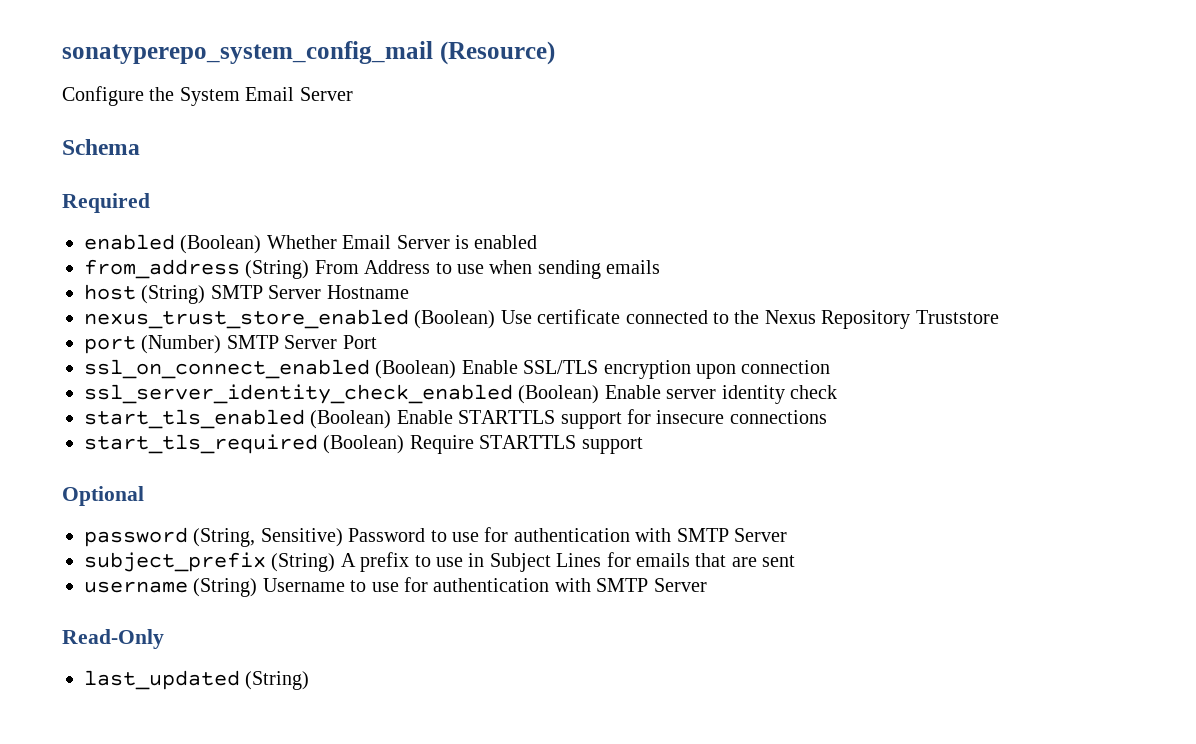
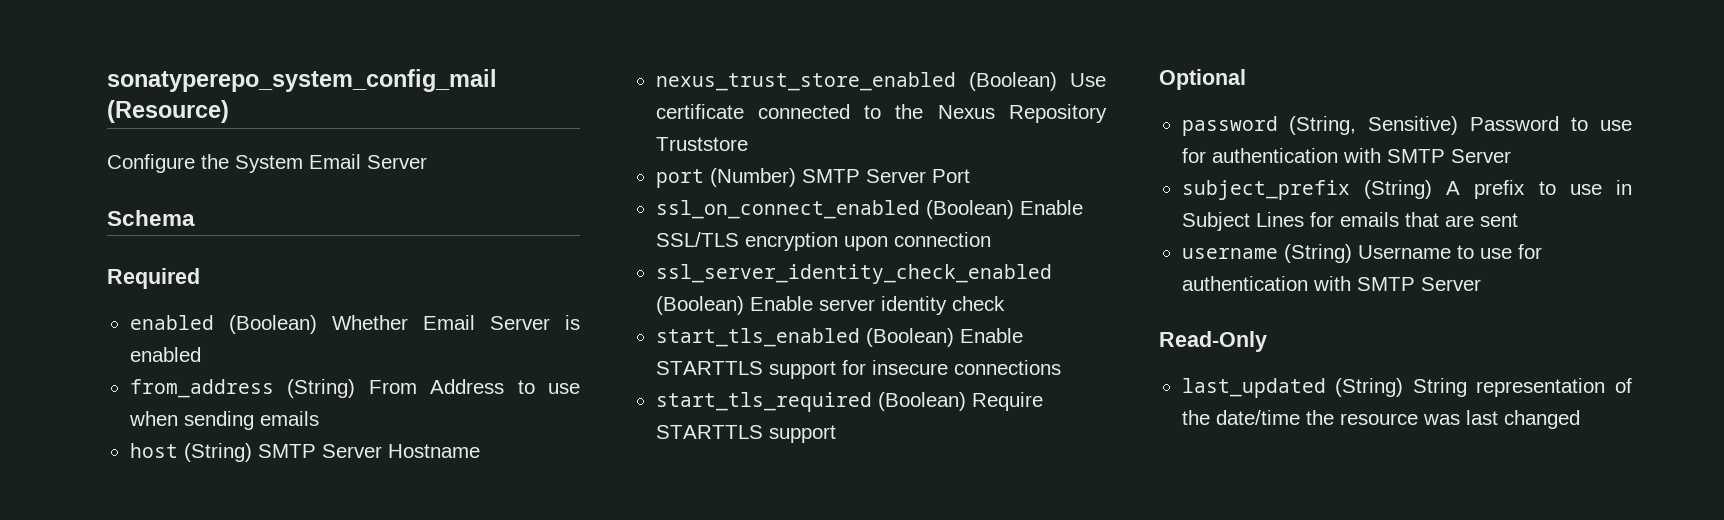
- last_updated (String)
+ last_updated (String) String representation of the date/time the resource was last changed

